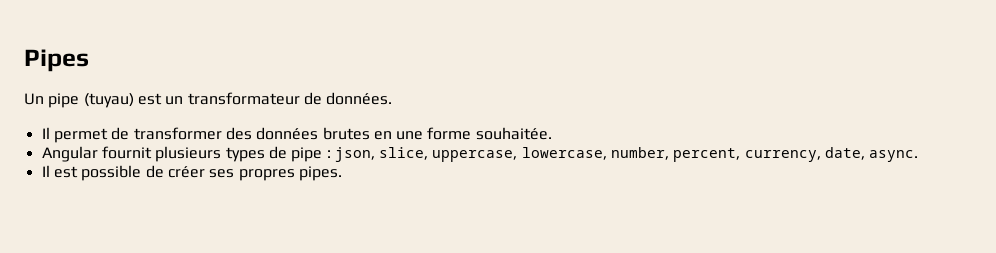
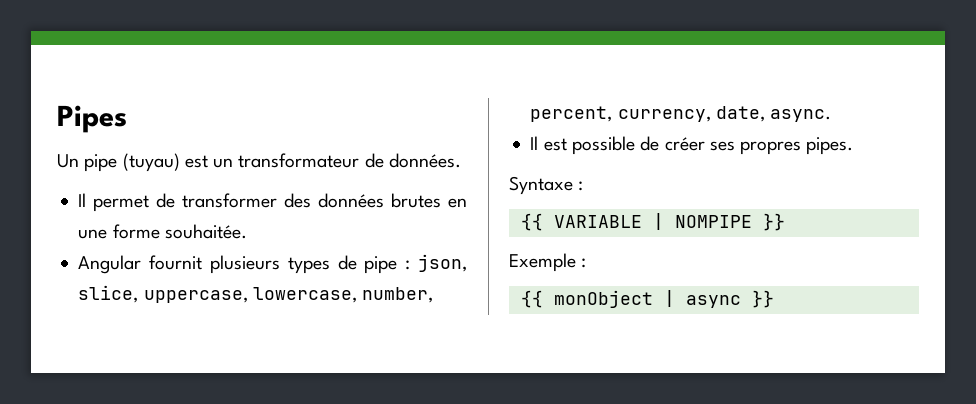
+ Syntaxe :
+ {{ VARIABLE | NOMPIPE }}
+ Exemple :
+ {{ monObject | async }}

